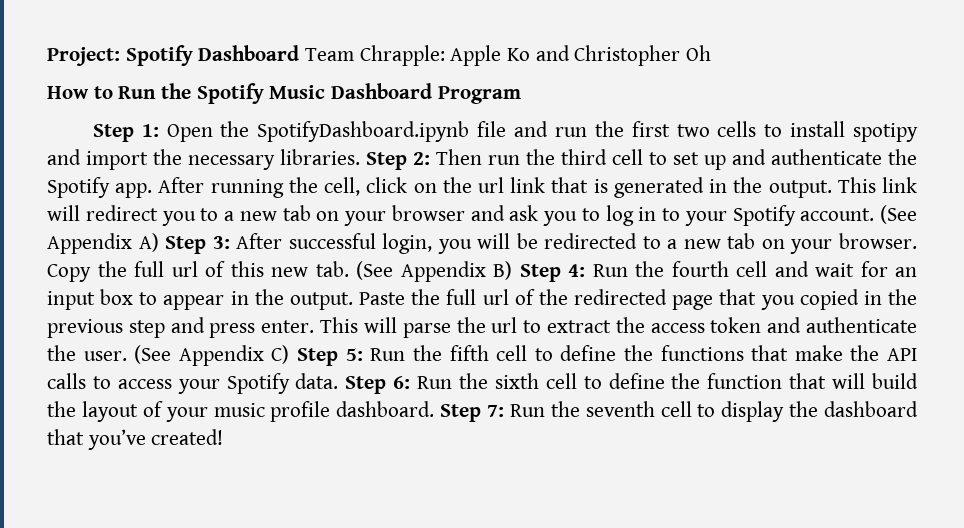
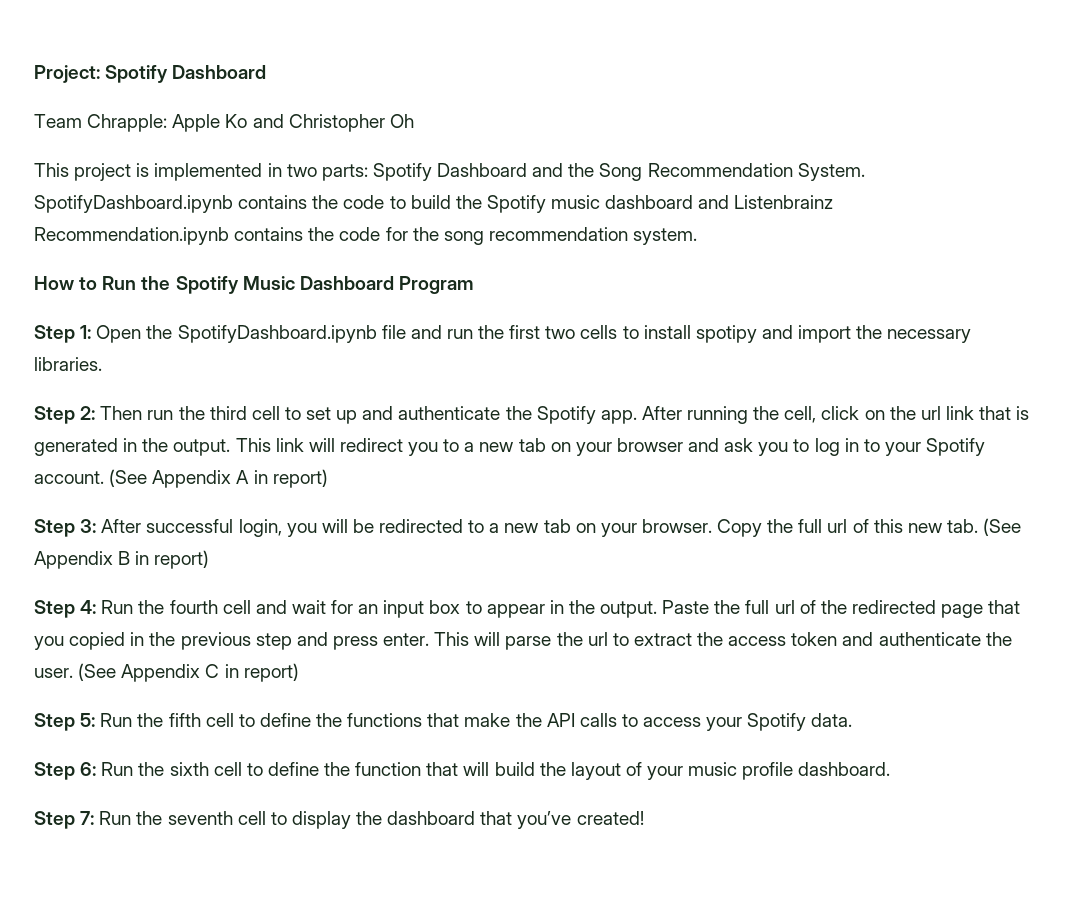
- Project: Spotify Dashboard Team Chrapple: Apple Ko and Christopher Oh
+ Project: Spotify Dashboard
+ Team Chrapple: Apple Ko and Christopher Oh
+ This project is implemented in two parts: Spotify Dashboard and the Song Recommendation System. SpotifyDashboard.ipynb contains the code to build the Spotify music dashboard and Listenbrainz Recommendation.ipynb contains the code for the song recommendation system.
- Step 1: Open the SpotifyDashboard.ipynb file and run the first two cells to install spotipy and import the necessary libraries. Step 2: Then run the third cell to set up and authenticate the Spotify app.
+ Step 1: Open the SpotifyDashboard.ipynb file and run the first two cells to install spotipy and import the necessary libraries.
+ Step 2: Then run the third cell to set up and authenticate the Spotify app.
- (See Appendix A) Step 3: After successful login, you will be redirected to a new tab on your browser.
+ (See Appendix A in report)
+ Step 3: After successful login, you will be redirected to a new tab on your browser.
- Copy the full url of this new tab. (See Appendix B) Step 4: Run the fourth cell and wait for an input box to appear in the output.
+ Copy the full url of this new tab. (See Appendix B in report)
+ Step 4: Run the fourth cell and wait for an input box to appear in the output.
- (See Appendix C) Step 5: Run the fifth cell to define the functions that make the API calls to access your Spotify data. Step 6: Run the sixth cell to define the function that will build the layout of your music profile dashboard. Step 7: Run the seventh cell to display the dashboard that you’ve created!
+ (See Appendix C in report)
+ Step 5: Run the fifth cell to define the functions that make the API calls to access your Spotify data.
+ Step 6: Run the sixth cell to define the function that will build the layout of your music profile dashboard.
+ Step 7: Run the seventh cell to display the dashboard that you’ve created!

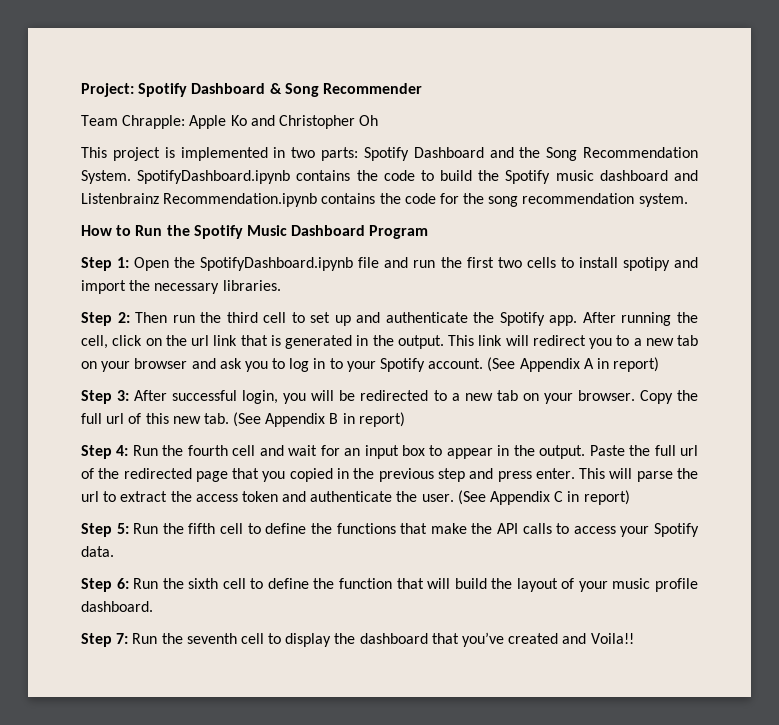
- Project: Spotify Dashboard
+ Project: Spotify Dashboard & Song Recommender
- Step 7: Run the seventh cell to display the dashboard that you’ve created!
+ Step 7: Run the seventh cell to display the dashboard that you’ve created and Voila!!

